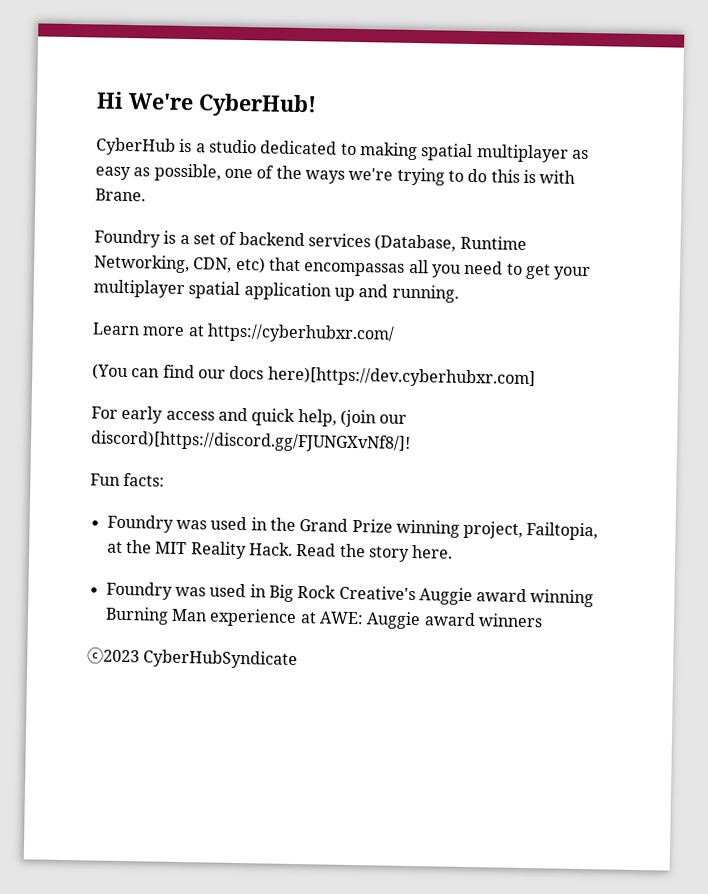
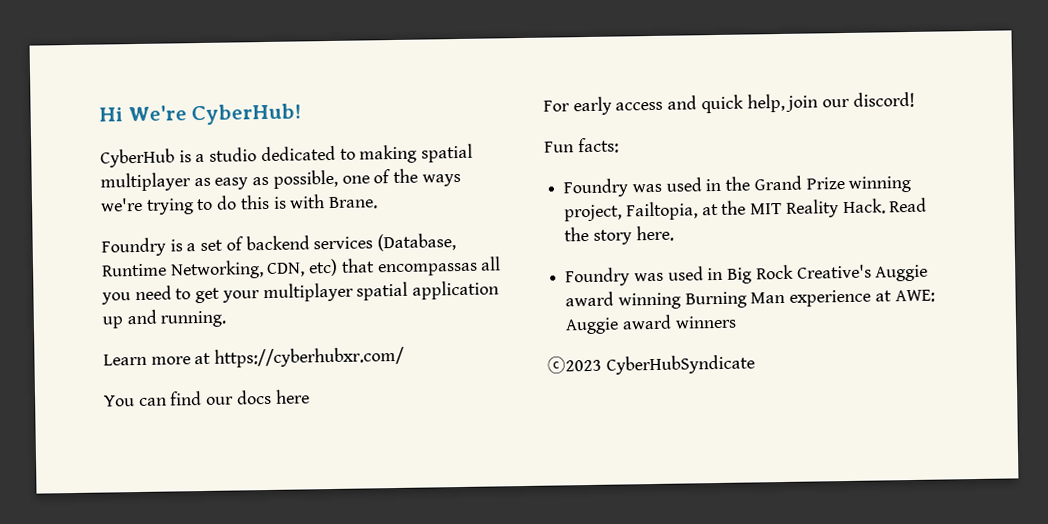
- (You can find our docs here)[https://dev.cyberhubxr.com]
+ You can find our docs here
- For early access and quick help, (join our discord)[https://discord.gg/FJUNGXvNf8/]!
+ For early access and quick help, join our discord!

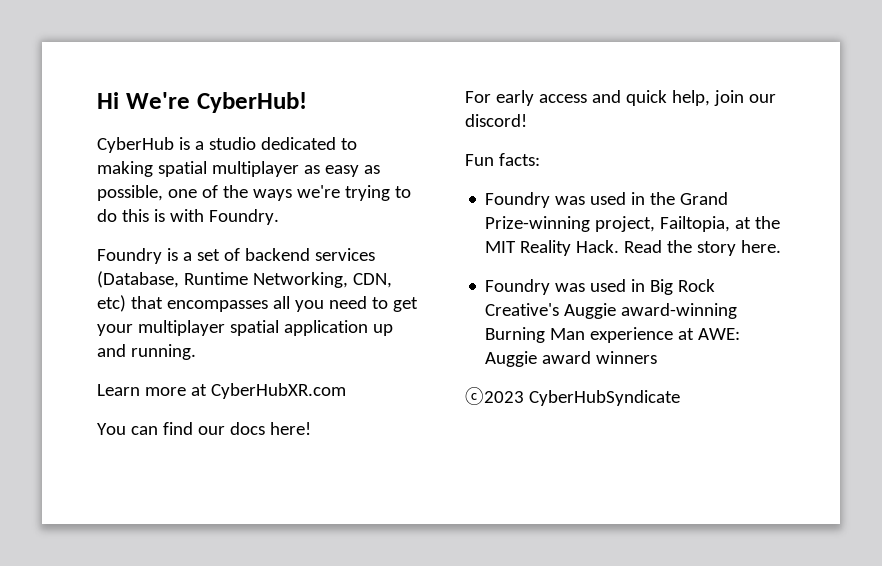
- CyberHub is a studio dedicated to making spatial multiplayer as easy as possible, one of the ways we're trying to do this is with Brane.
+ CyberHub is a studio dedicated to making spatial multiplayer as easy as possible, one of the ways we're trying to do this is with Foundry.
- Foundry is a set of backend services (Database, Runtime Networking, CDN, etc) that encompassas all you need to get your multiplayer spatial application up and running.
+ Foundry is a set of backend services (Database, Runtime Networking, CDN, etc) that encompasses all you need to get your multiplayer spatial application up and running.
- Learn more at https://cyberhubxr.com/
+ Learn more at CyberHubXR.com
- You can find our docs here
+ You can find our docs here!
- Foundry was used in the Grand Prize winning project, Failtopia, at the MIT Reality Hack.
+ Foundry was used in the Grand Prize-winning project, Failtopia, at the MIT Reality Hack.
- Foundry was used in Big Rock Creative's Auggie award winning Burning Man experience at AWE: Auggie award winners
+ Foundry was used in Big Rock Creative's Auggie award-winning Burning Man experience at AWE: Auggie award winners

